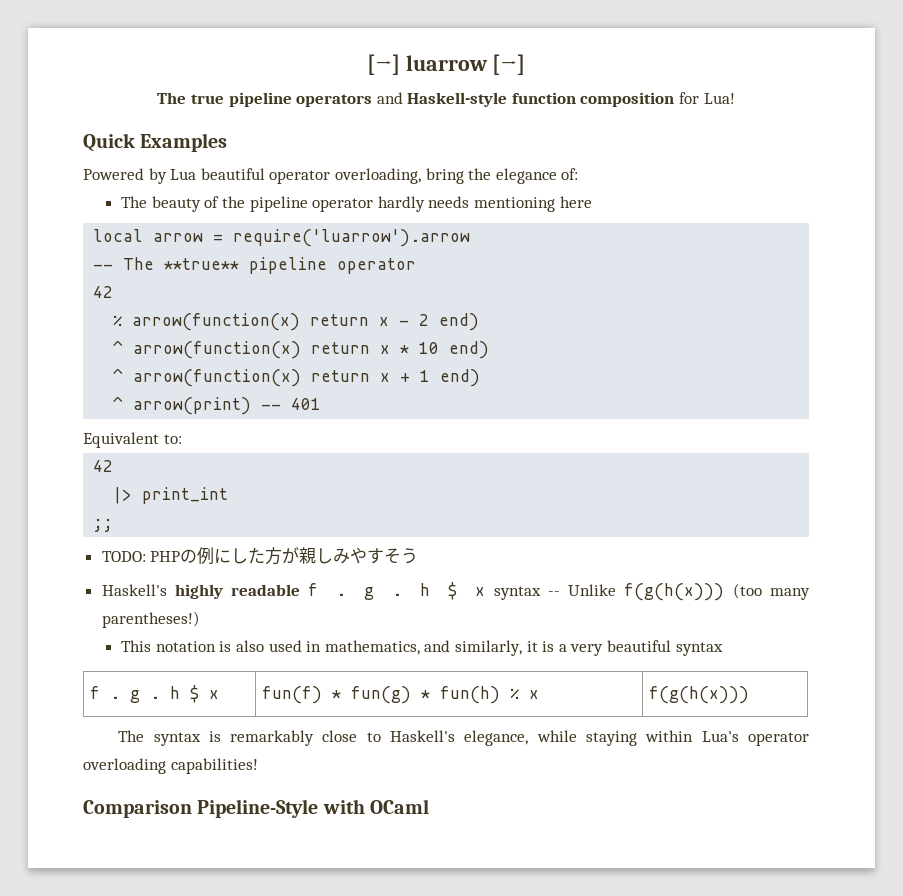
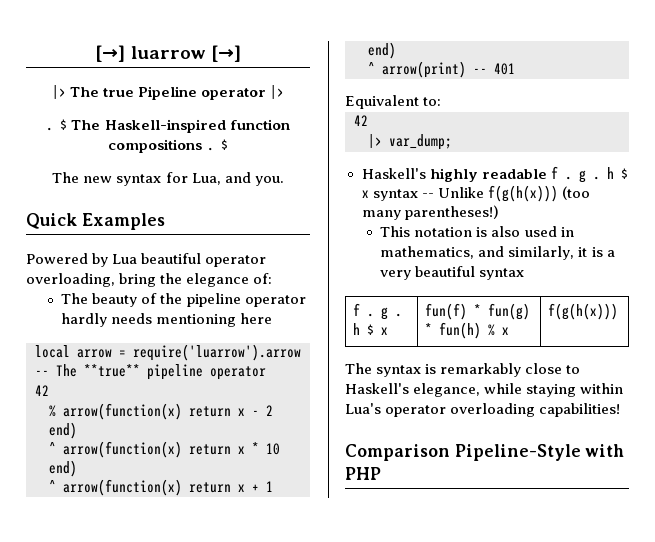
- The true pipeline operators and Haskell-style function composition for Lua!
+ |> The true Pipeline operator |>
+ . $ The Haskell-inspired function compositions . $
+ The new syntax for Lua, and you.
- |> print_int
- ;;
- TODO: PHPの例にした方が親しみやすそう
+ |> var_dump;
- Comparison Pipeline-Style with OCaml
+ Comparison Pipeline-Style with PHP

